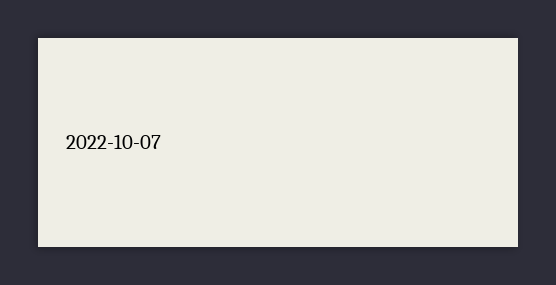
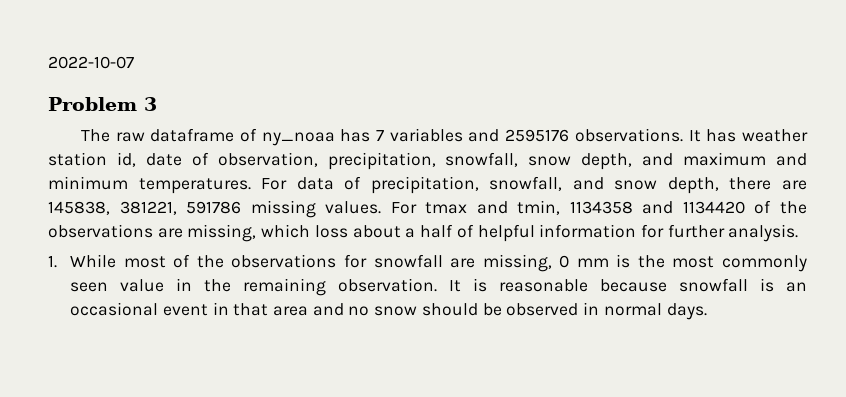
+ Problem 3
+ The raw dataframe of ny_noaa has 7 variables and 2595176 observations. It has weather station id, date of observation, precipitation, snowfall, snow depth, and maximum and minimum temperatures. For data of precipitation, snowfall, and snow depth, there are 145838, 381221, 591786 missing values. For tmax and tmin, 1134358 and 1134420 of the observations are missing, which loss about a half of helpful information for further analysis.
+ 1. While most of the observations for snowfall are missing, 0 mm is the most commonly seen value in the remaining observation. It is reasonable because snowfall is an occasional event in that area and no snow should be observed in normal days.

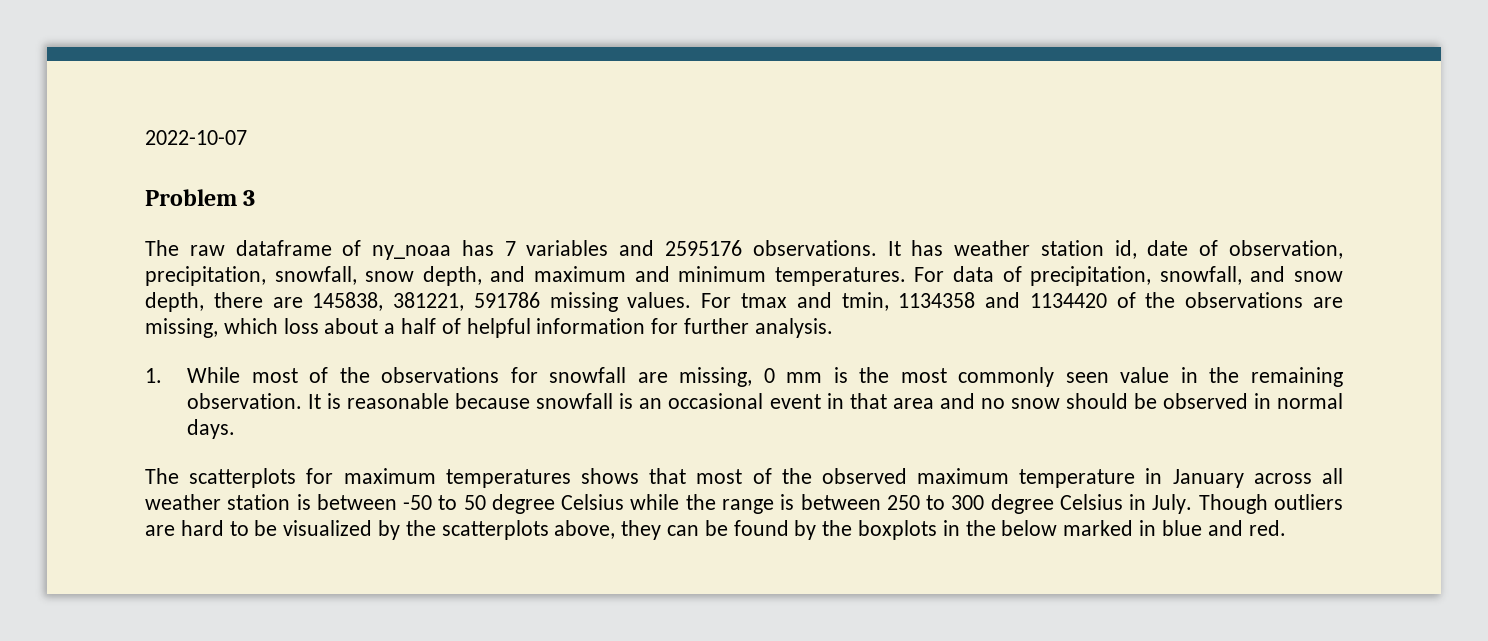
+ The scatterplots for maximum temperatures shows that most of the observed maximum temperature in January across all weather station is between -50 to 50 degree Celsius while the range is between 250 to 300 degree Celsius in July. Though outliers are hard to be visualized by the scatterplots above, they can be found by the boxplots in the below marked in blue and red.

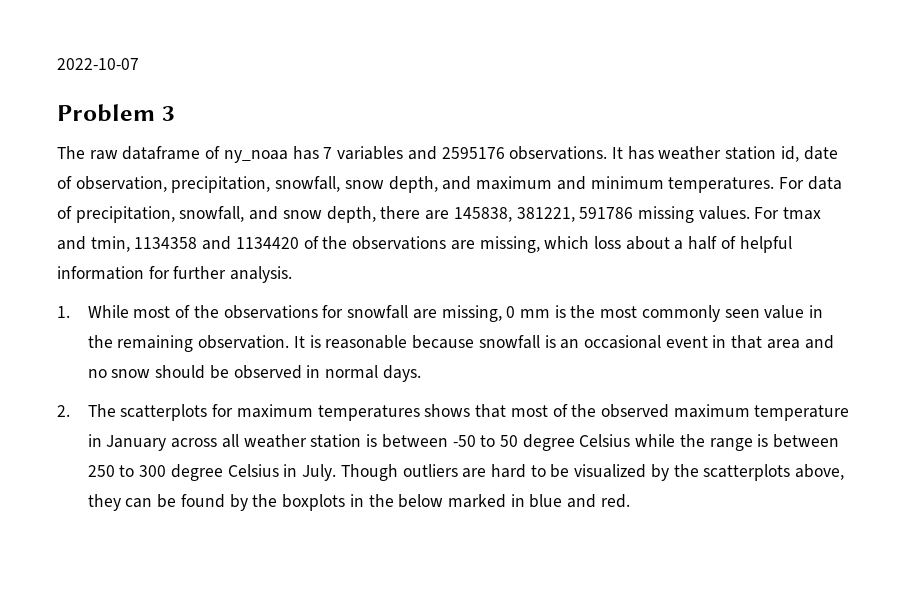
- The scatterplots for maximum temperatures shows that most of the observed maximum temperature in January across all weather station is between -50 to 50 degree Celsius while the range is between 250 to 300 degree Celsius in July.
+ 2. The scatterplots for maximum temperatures shows that most of the observed maximum temperature in January across all weather station is between -50 to 50 degree Celsius while the range is between 250 to 300 degree Celsius in July.

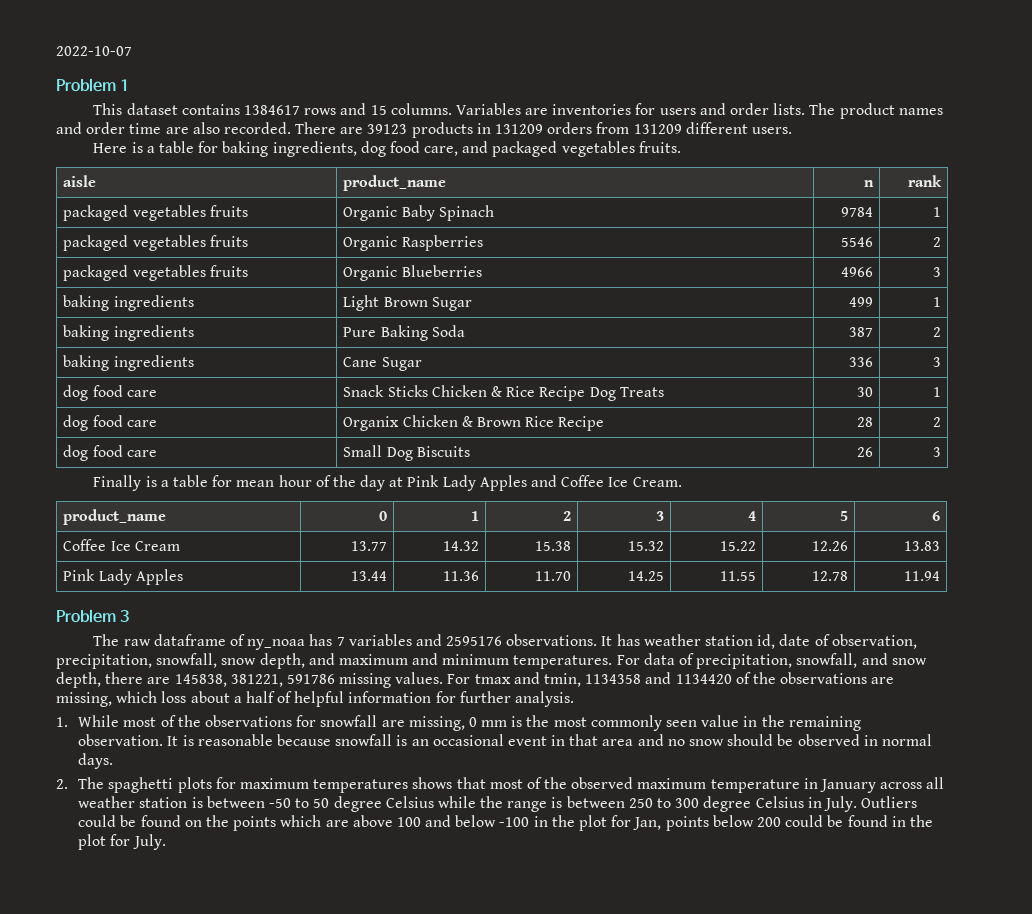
+ Problem 1
+ This dataset contains 1384617 rows and 15 columns. Variables are inventories for users and order lists. The product names and order time are also recorded. There are 39123 products in 131209 orders from 131209 different users.
+ Here is a table for baking ingredients, dog food care, and packaged vegetables fruits.
+ aisle | product_name | n | rank
+ packaged vegetables fruits | Organic Baby Spinach | 9784 | 1
+ packaged vegetables fruits | Organic Raspberries | 5546 | 2
+ packaged vegetables fruits | Organic Blueberries | 4966 | 3
+ baking ingredients | Light Brown Sugar | 499 | 1
+ baking ingredients | Pure Baking Soda | 387 | 2
+ baking ingredients | Cane Sugar | 336 | 3
+ dog food care | Snack Sticks Chicken & Rice Recipe Dog Treats | 30 | 1
+ dog food care | Organix Chicken & Brown Rice Recipe | 28 | 2
+ dog food care | Small Dog Biscuits | 26 | 3
+ Finally is a table for mean hour of the day at Pink Lady Apples and Coffee Ice Cream.
+ product_name | 0 | 1 | 2 | 3 | 4 | 5 | 6
+ Coffee Ice Cream | 13.77 | 14.32 | 15.38 | 15.32 | 15.22 | 12.26 | 13.83
+ Pink Lady Apples | 13.44 | 11.36 | 11.70 | 14.25 | 11.55 | 12.78 | 11.94
- 2. The scatterplots for maximum temperatures shows that most of the observed maximum temperature in January across all weather station is between -50 to 50 degree Celsius while the range is between 250 to 300 degree Celsius in July.
+ 2. The spaghetti plots for maximum temperatures shows that most of the observed maximum temperature in January across all weather station is between -50 to 50 degree Celsius while the range is between 250 to 300 degree Celsius in July.
- Though outliers are hard to be visualized by the scatterplots above, they can be found by the boxplots in the below marked in blue and red.
+ Outliers could be found on the points which are above 100 and below -100 in the plot for Jan, points below 200 could be found in the plot for July.

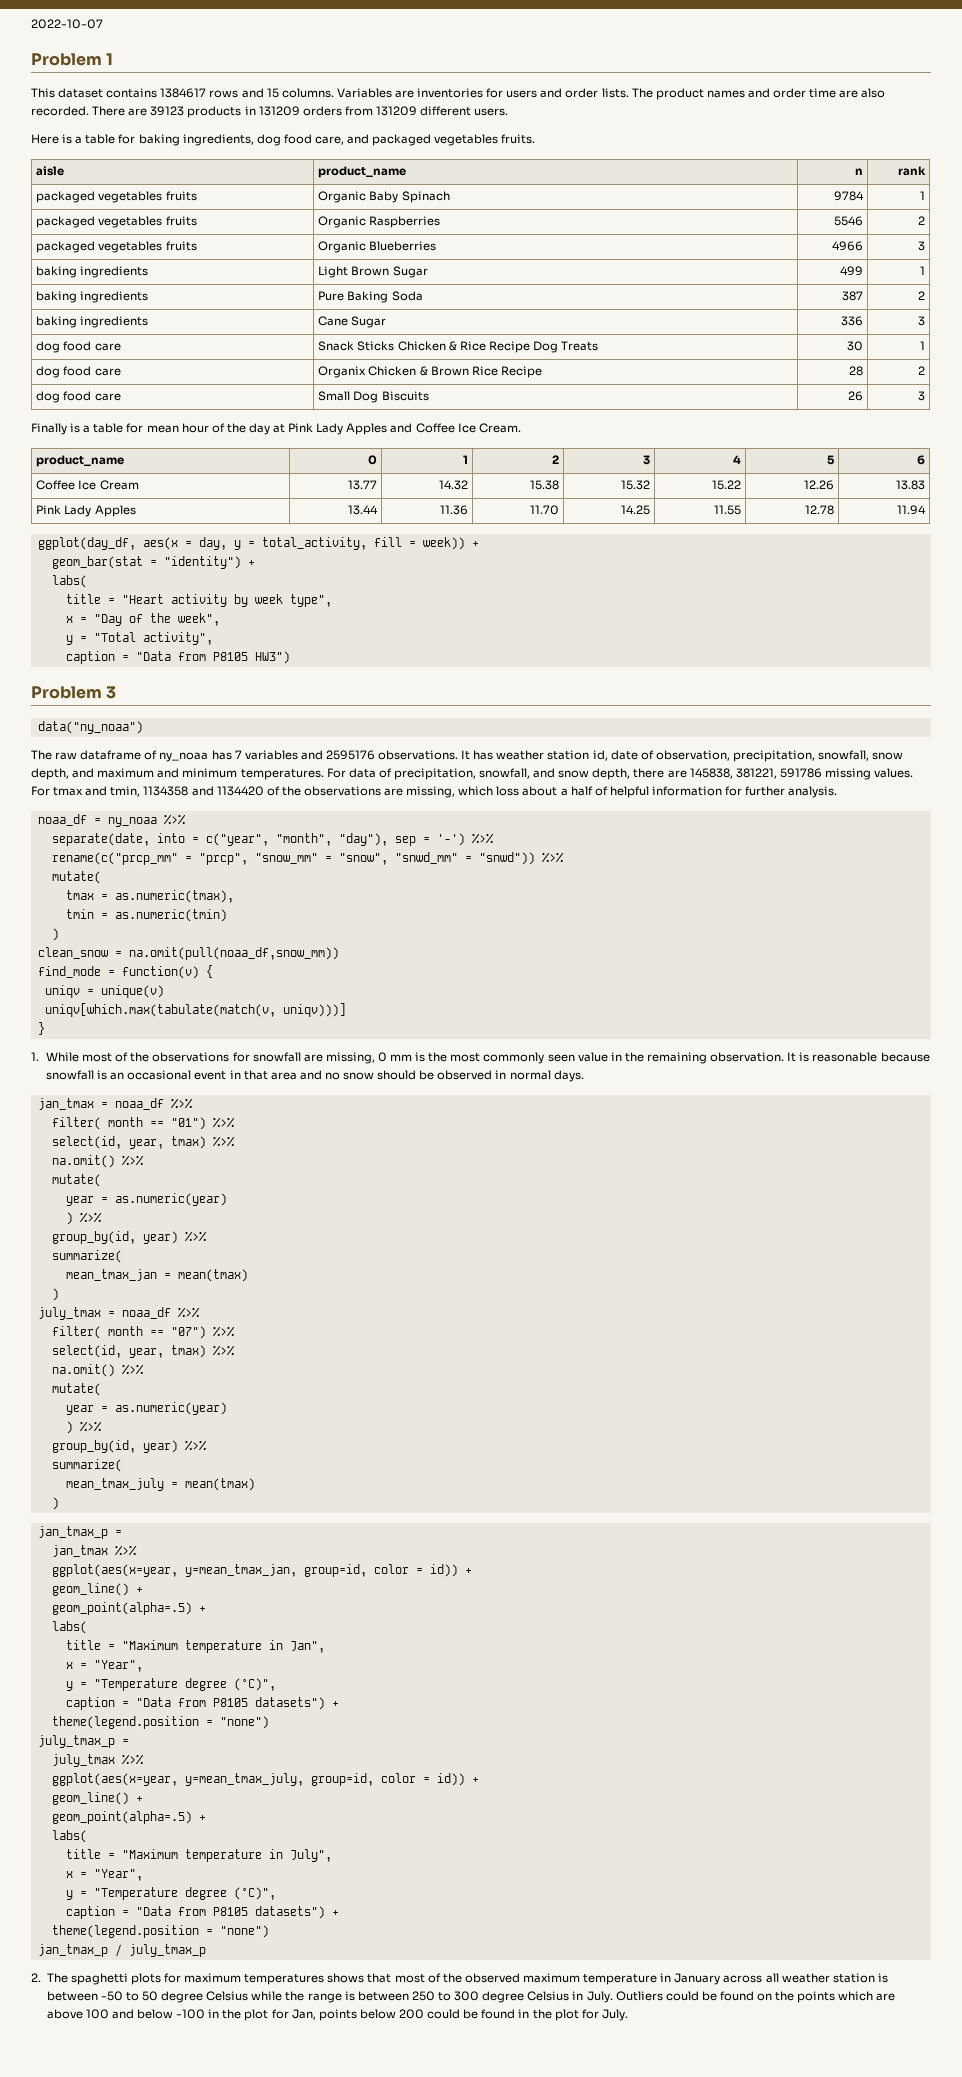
+ ggplot(day_df, aes(x = day, y = total_activity, fill = week)) +
+ geom_bar(stat = "identity") +
+ labs(
+ title = "Heart activity by week type",
+ x = "Day of the week",
+ y = "Total activity",
+ caption = "Data from P8105 HW3")
+ data("ny_noaa")
+ noaa_df = ny_noaa %>%
+ separate(date, into = c("year", "month", "day"), sep = '-') %>%
+ rename(c("prcp_mm" = "prcp", "snow_mm" = "snow", "snwd_mm" = "snwd")) %>%
+ mutate(
+ tmax = as.numeric(tmax),
+ tmin = as.numeric(tmin)
+ )
+ clean_snow = na.omit(pull(noaa_df,snow_mm))
+ find_mode = function(v) {
+ uniqv = unique(v)
+ uniqv[which.max(tabulate(match(v, uniqv)))]
+ }
+ jan_tmax = noaa_df %>%
+ filter( month == "01") %>%
+ select(id, year, tmax) %>%
+ na.omit() %>%
+ mutate(
+ year = as.numeric(year)
+ ) %>%
+ group_by(id, year) %>%
+ summarize(
+ mean_tmax_jan = mean(tmax)
+ )
+ july_tmax = noaa_df %>%
+ filter( month == "07") %>%
+ select(id, year, tmax) %>%
+ na.omit() %>%
+ mutate(
+ year = as.numeric(year)
+ ) %>%
+ group_by(id, year) %>%
+ summarize(
+ mean_tmax_july = mean(tmax)
+ )
+ jan_tmax_p =
+ jan_tmax %>%
+ ggplot(aes(x=year, y=mean_tmax_jan, group=id, color = id)) +
+ geom_line() +
+ geom_point(alpha=.5) +
+ labs(
+ title = "Maximum temperature in Jan",
+ x = "Year",
+ y = "Temperature degree (°C)",
+ caption = "Data from P8105 datasets") +
+ theme(legend.position = "none")
+ july_tmax_p =
+ july_tmax %>%
+ ggplot(aes(x=year, y=mean_tmax_july, group=id, color = id)) +
+ geom_line() +
+ geom_point(alpha=.5) +
+ labs(
+ title = "Maximum temperature in July",
+ x = "Year",
+ y = "Temperature degree (°C)",
+ caption = "Data from P8105 datasets") +
+ theme(legend.position = "none")
+ jan_tmax_p / july_tmax_p

